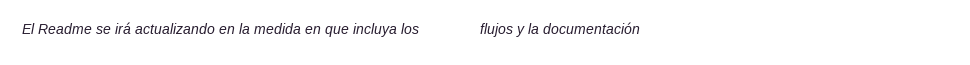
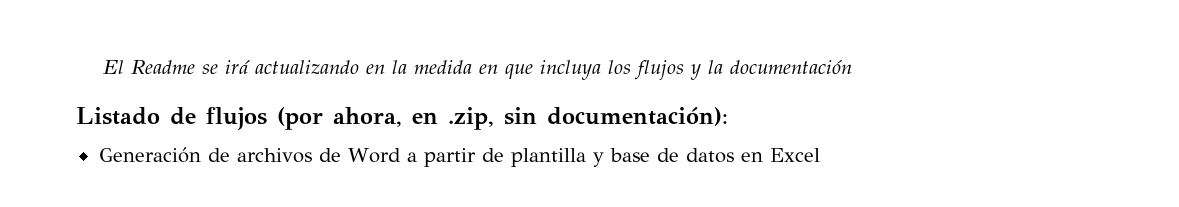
+ Listado de flujos (por ahora, en .zip, sin documentación):
+ Generación de archivos de Word a partir de plantilla y base de datos en Excel

